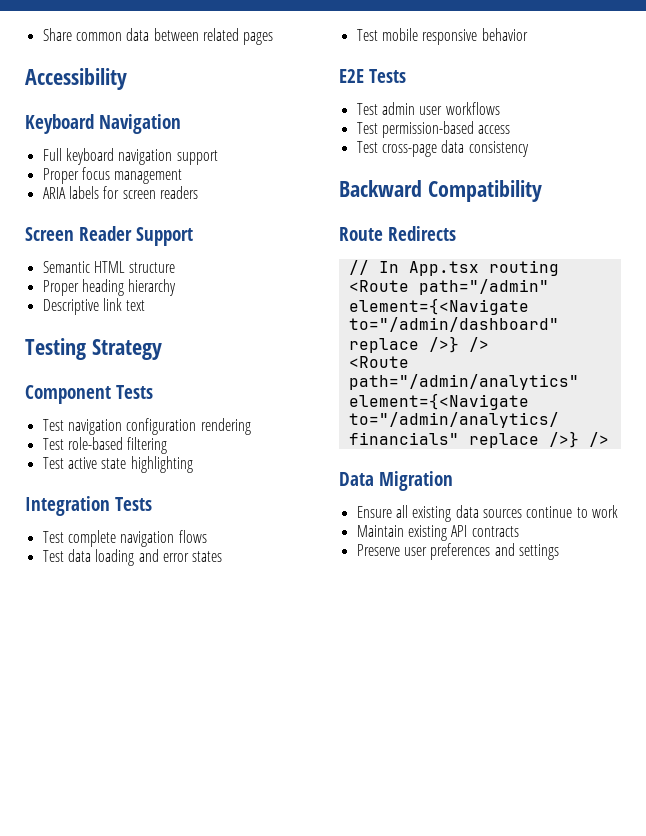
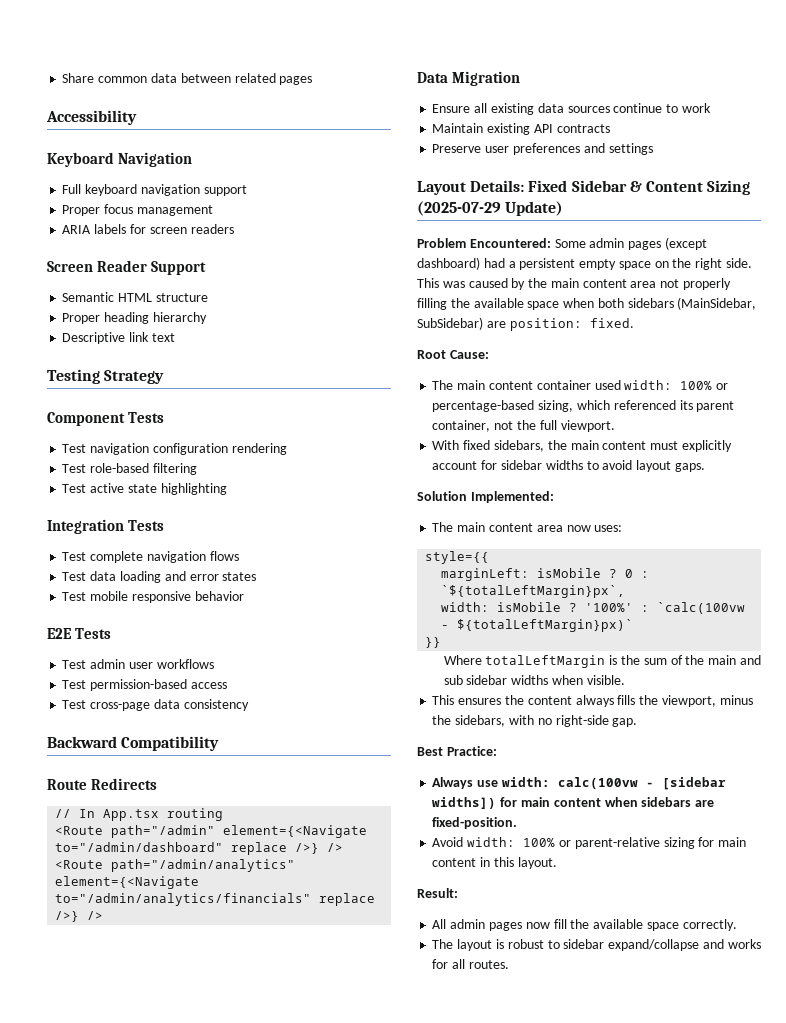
+ Layout Details: Fixed Sidebar & Content Sizing (2025-07-29 Update)
+ Problem Encountered: Some admin pages (except dashboard) had a persistent empty space on the right side. This was caused by the main content area not properly filling the available space when both sidebars (MainSidebar, SubSidebar) are position: fixed.
+ Root Cause:
+ The main content container used width: 100% or percentage-based sizing, which referenced its parent container, not the full viewport.
+ With fixed sidebars, the main content must explicitly account for sidebar widths to avoid layout gaps.
+ Solution Implemented:
+ The main content area now uses:
+ style={{
+ marginLeft: isMobile ? 0 : `${totalLeftMargin}px`,
+ width: isMobile ? '100%' : `calc(100vw - ${totalLeftMargin}px)`
+ }}
+ Where totalLeftMargin is the sum of the main and sub sidebar widths when visible.
+ This ensures the content always fills the viewport, minus the sidebars, with no right-side gap.
+ Best Practice:
+ Always use width: calc(100vw - [sidebar widths]) for main content when sidebars are fixed-position.
+ Avoid width: 100% or parent-relative sizing for main content in this layout.
+ Result:
+ All admin pages now fill the available space correctly.
+ The layout is robust to sidebar expand/collapse and works for all routes.

